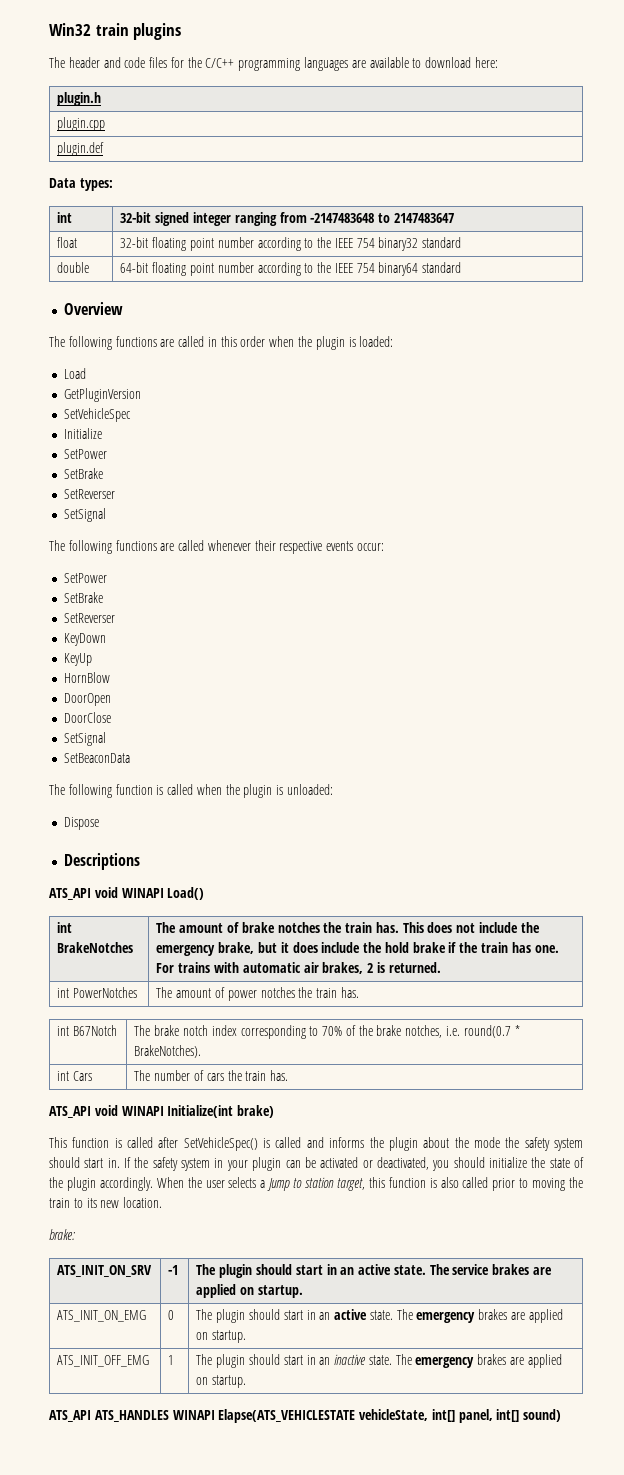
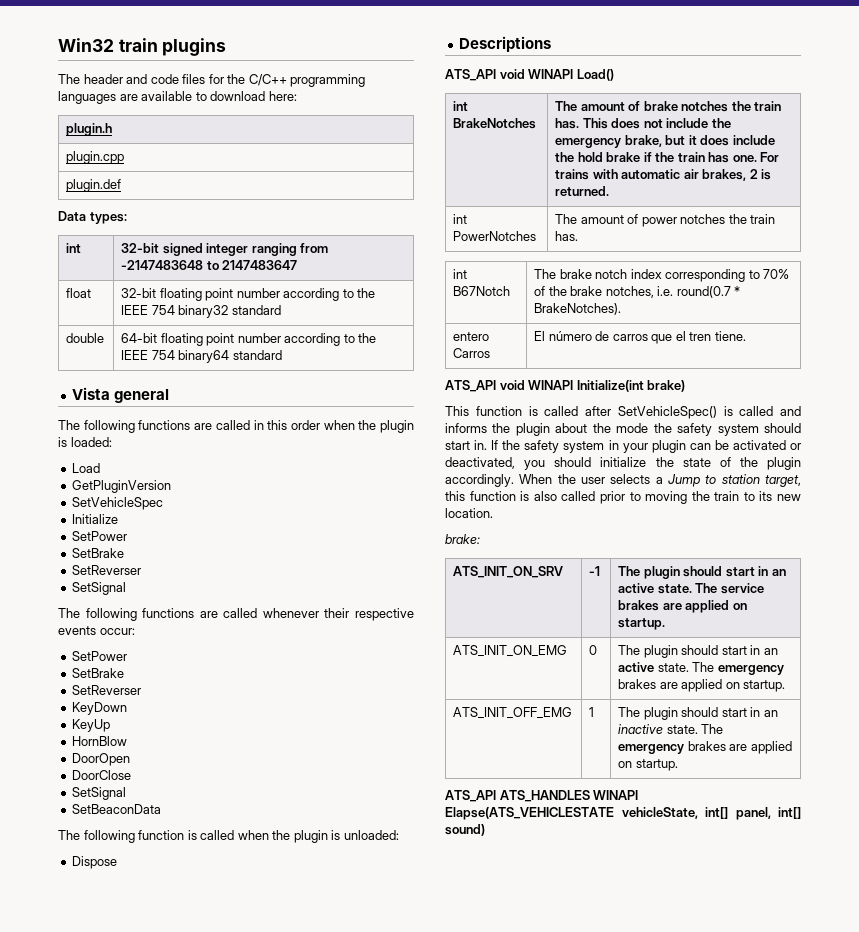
- Overview
+ Vista general
- int Cars | The number of cars the train has.
+ entero Carros | El número de carros que el tren tiene.

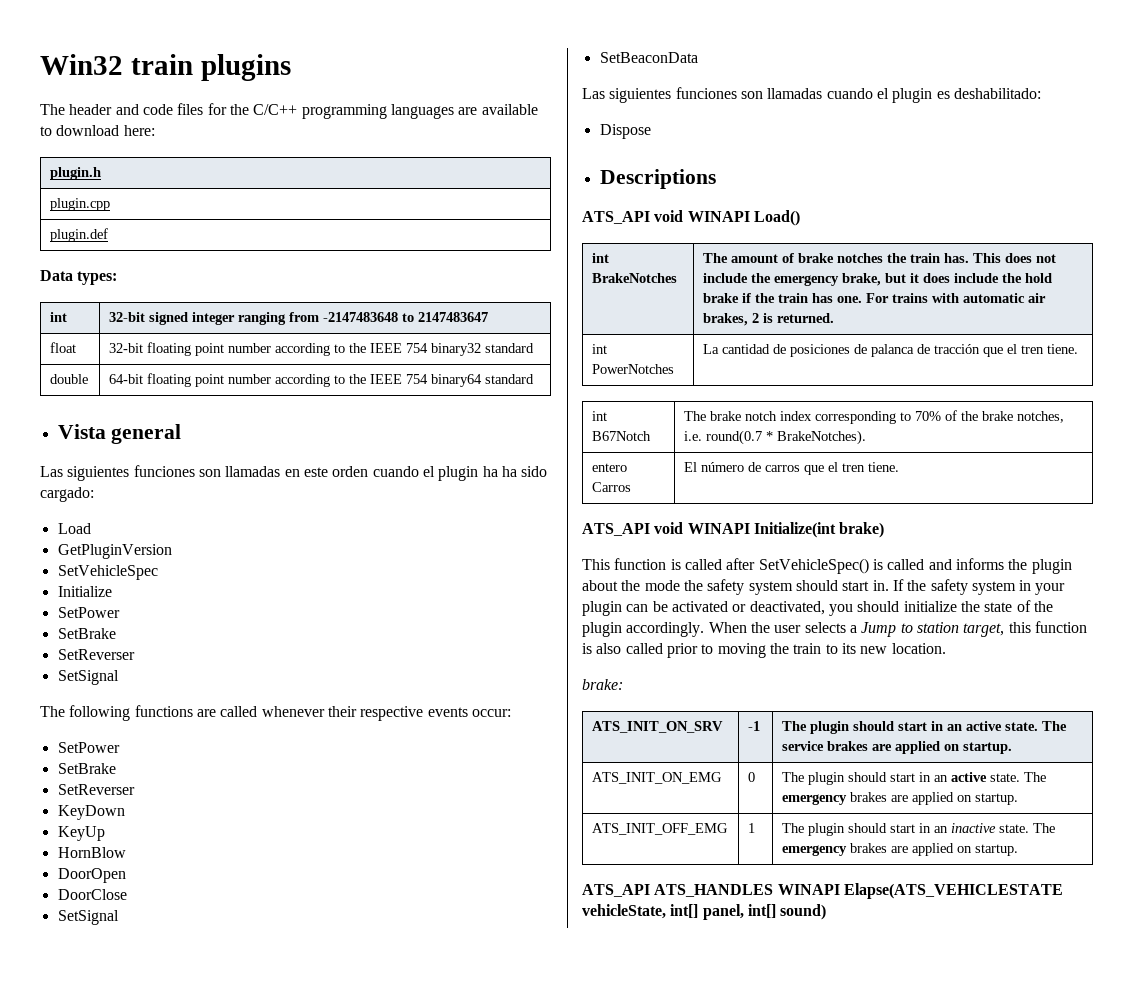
- The following functions are called in this order when the plugin is loaded:
+ Las siguientes funciones son llamadas en este orden cuando el plugin ha ha sido cargado:
- The following function is called when the plugin is unloaded:
+ Las siguientes funciones son llamadas cuando el plugin es deshabilitado:
- int PowerNotches | The amount of power notches the train has.
+ int PowerNotches | La cantidad de posiciones de palanca de tracción que el tren tiene.

